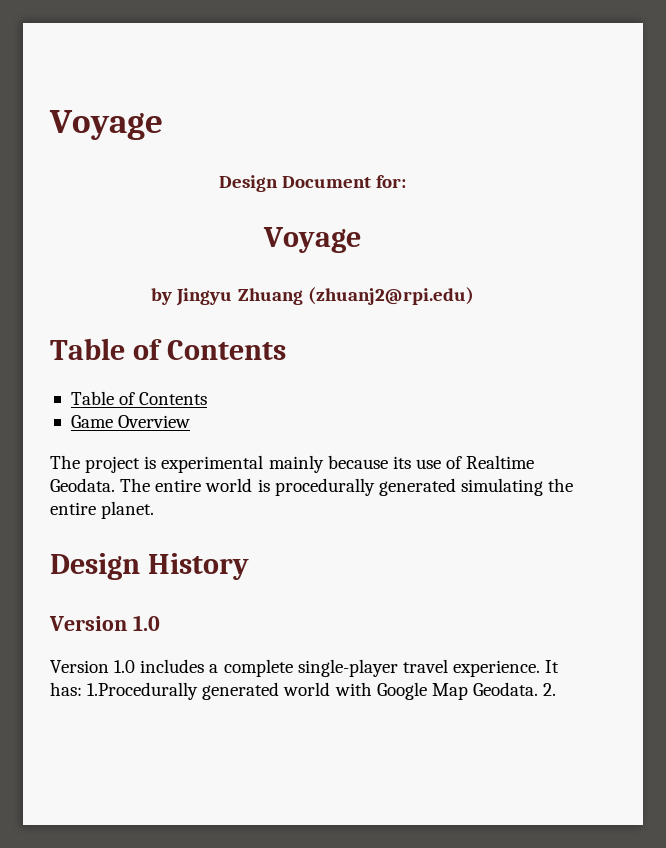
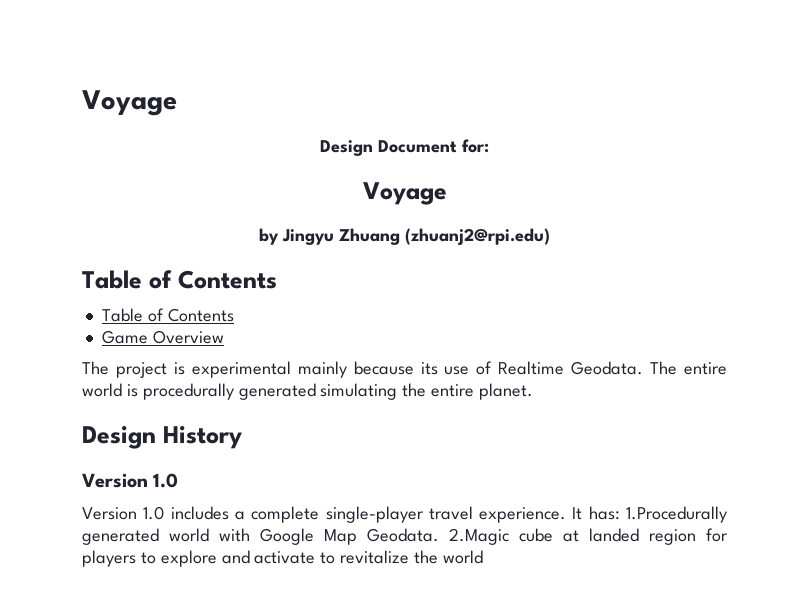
- 2.
+ 2.Magic cube at landed region for players to explore and activate to revitalize the world

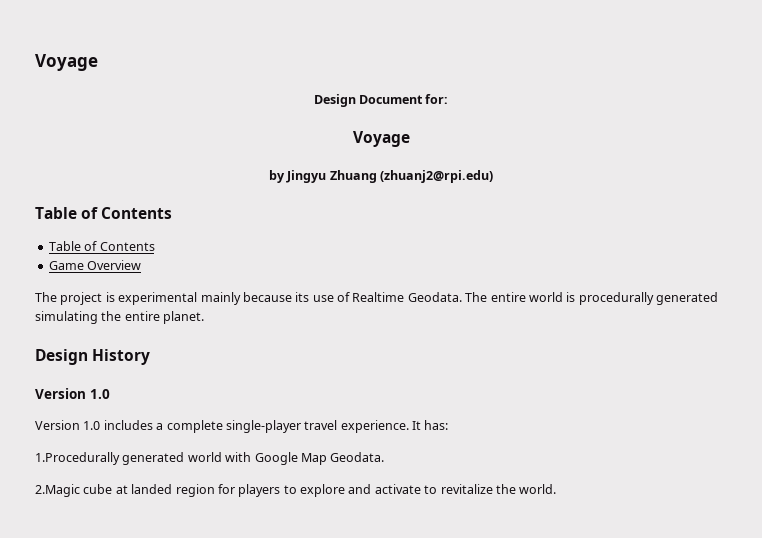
- It has: 1.Procedurally generated world with Google Map Geodata. 2.Magic cube at landed region for players to explore and activate to revitalize the world
+ It has:
+ 1.Procedurally generated world with Google Map Geodata.
+ 2.Magic cube at landed region for players to explore and activate to revitalize the world.

